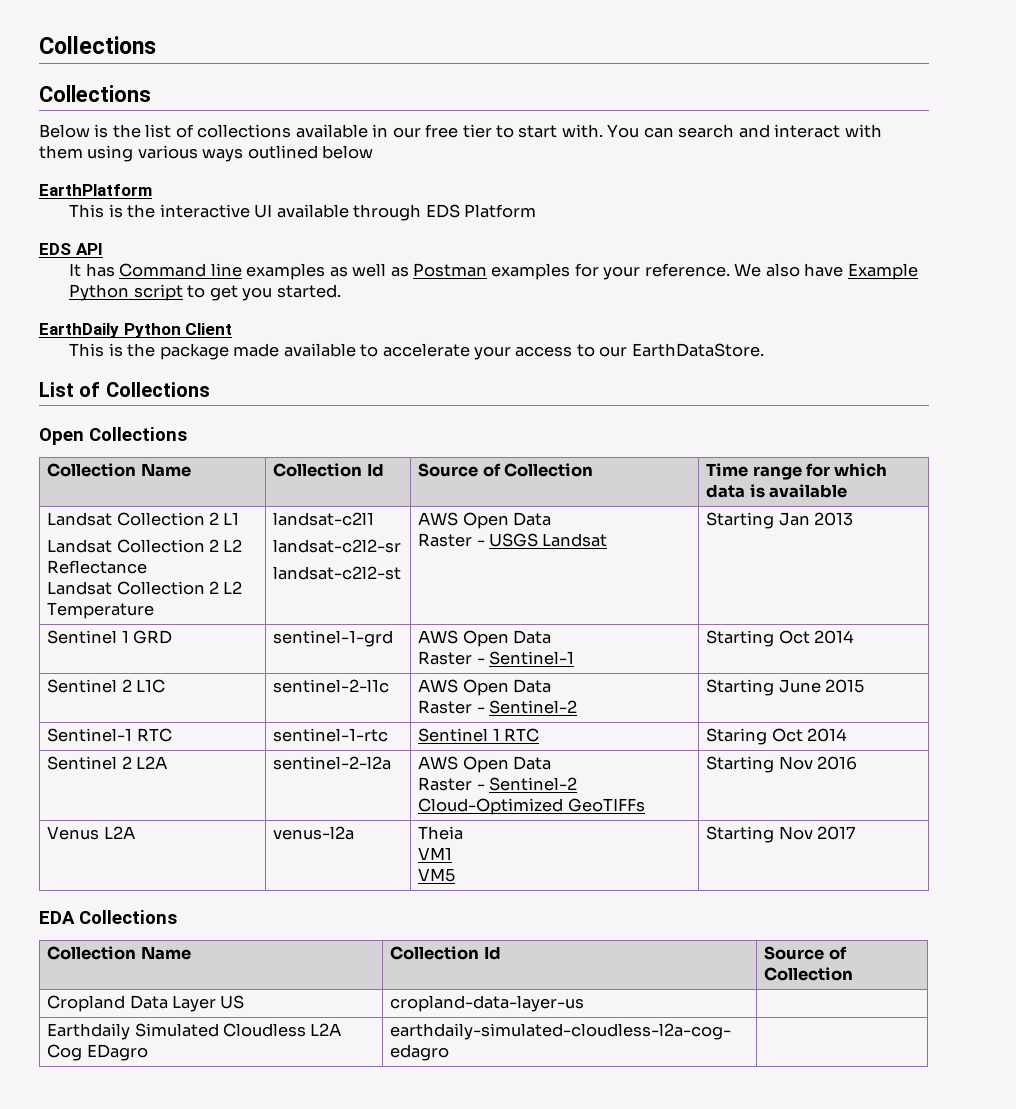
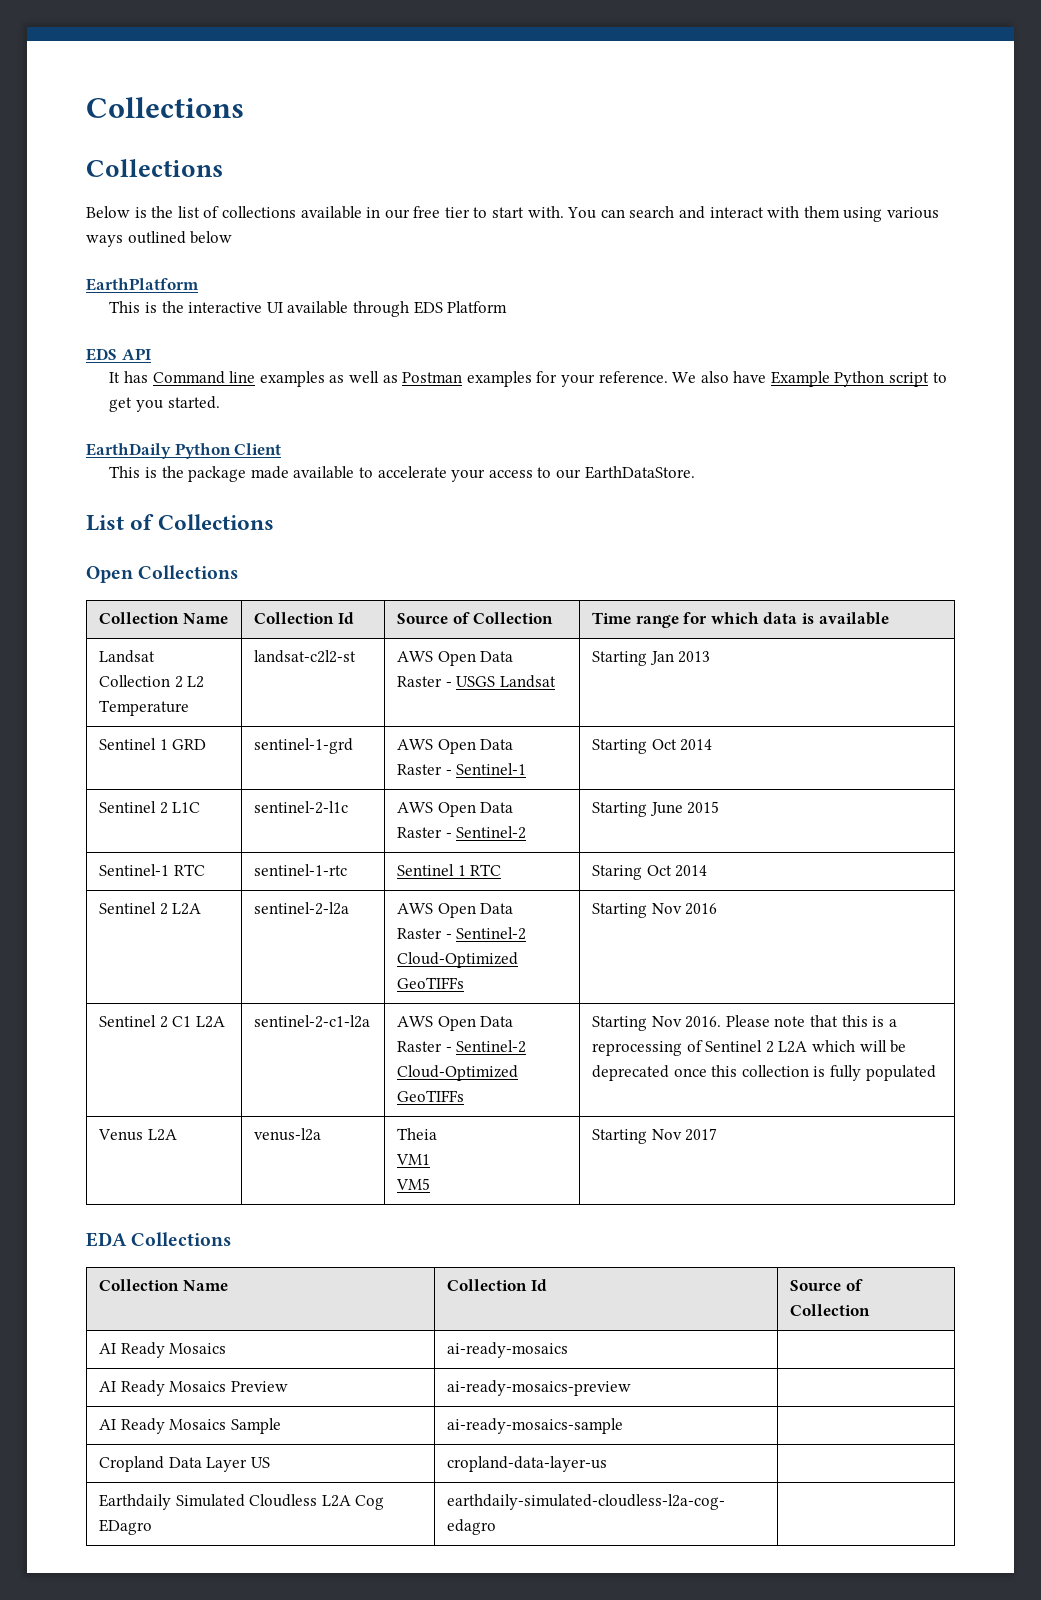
- Landsat Collection 2 L1
- Landsat Collection 2 L2 Reflectance
- Landsat Collection 2 L2 Temperature | landsat-c2l1
- landsat-c2l2-sr
- landsat-c2l2-st | AWS Open Data
+ Landsat Collection 2 L2 Temperature | landsat-c2l2-st | AWS Open Data
+ Sentinel 2 C1 L2A | sentinel-2-c1-l2a | AWS Open Data
+ Raster - Sentinel-2 Cloud-Optimized GeoTIFFs | Starting Nov 2016. Please note that this is a reprocessing of Sentinel 2 L2A which will be deprecated once this collection is fully populated
+ AI Ready Mosaics | ai-ready-mosaics |
+ AI Ready Mosaics Preview | ai-ready-mosaics-preview |
+ AI Ready Mosaics Sample | ai-ready-mosaics-sample |

